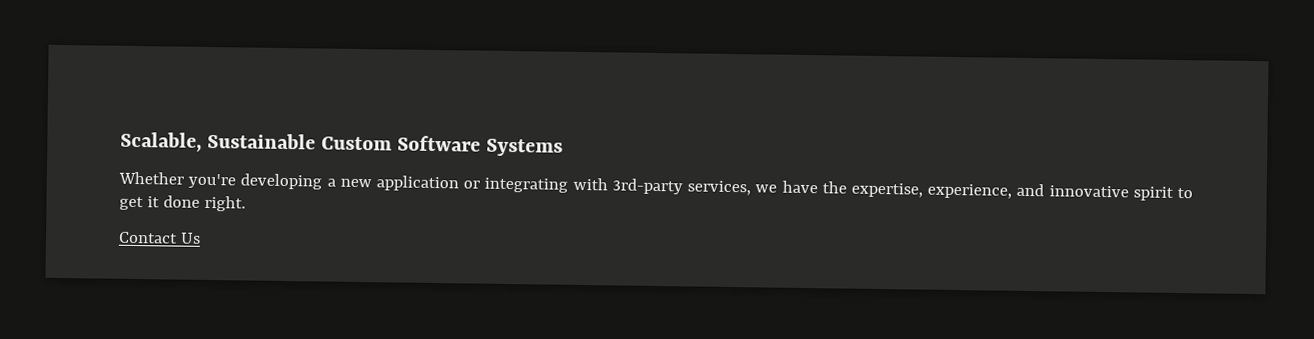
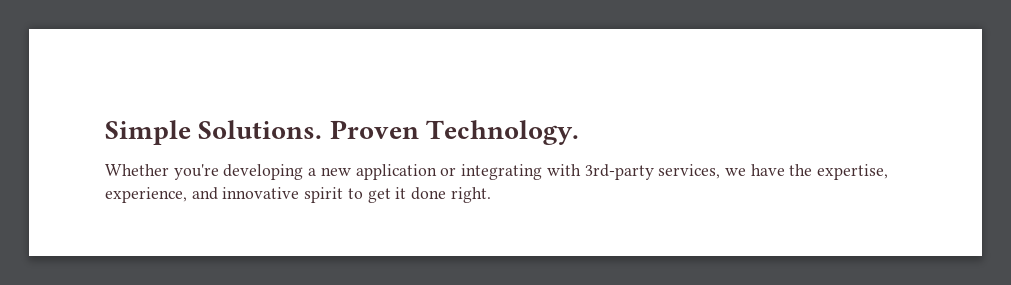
- Scalable, Sustainable Custom Software Systems
+ Simple Solutions. Proven Technology.
- Contact Us

